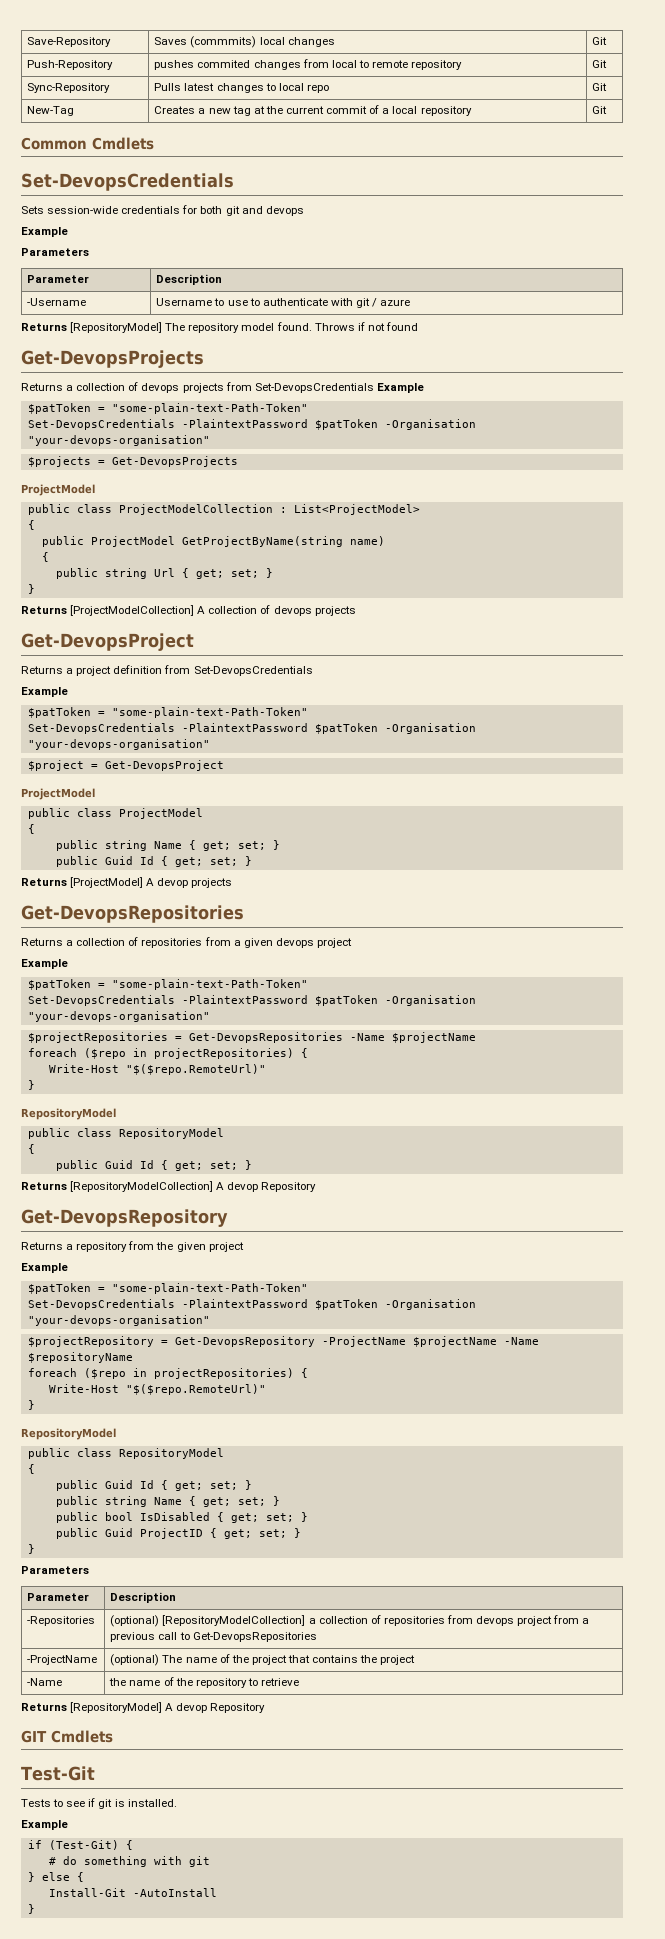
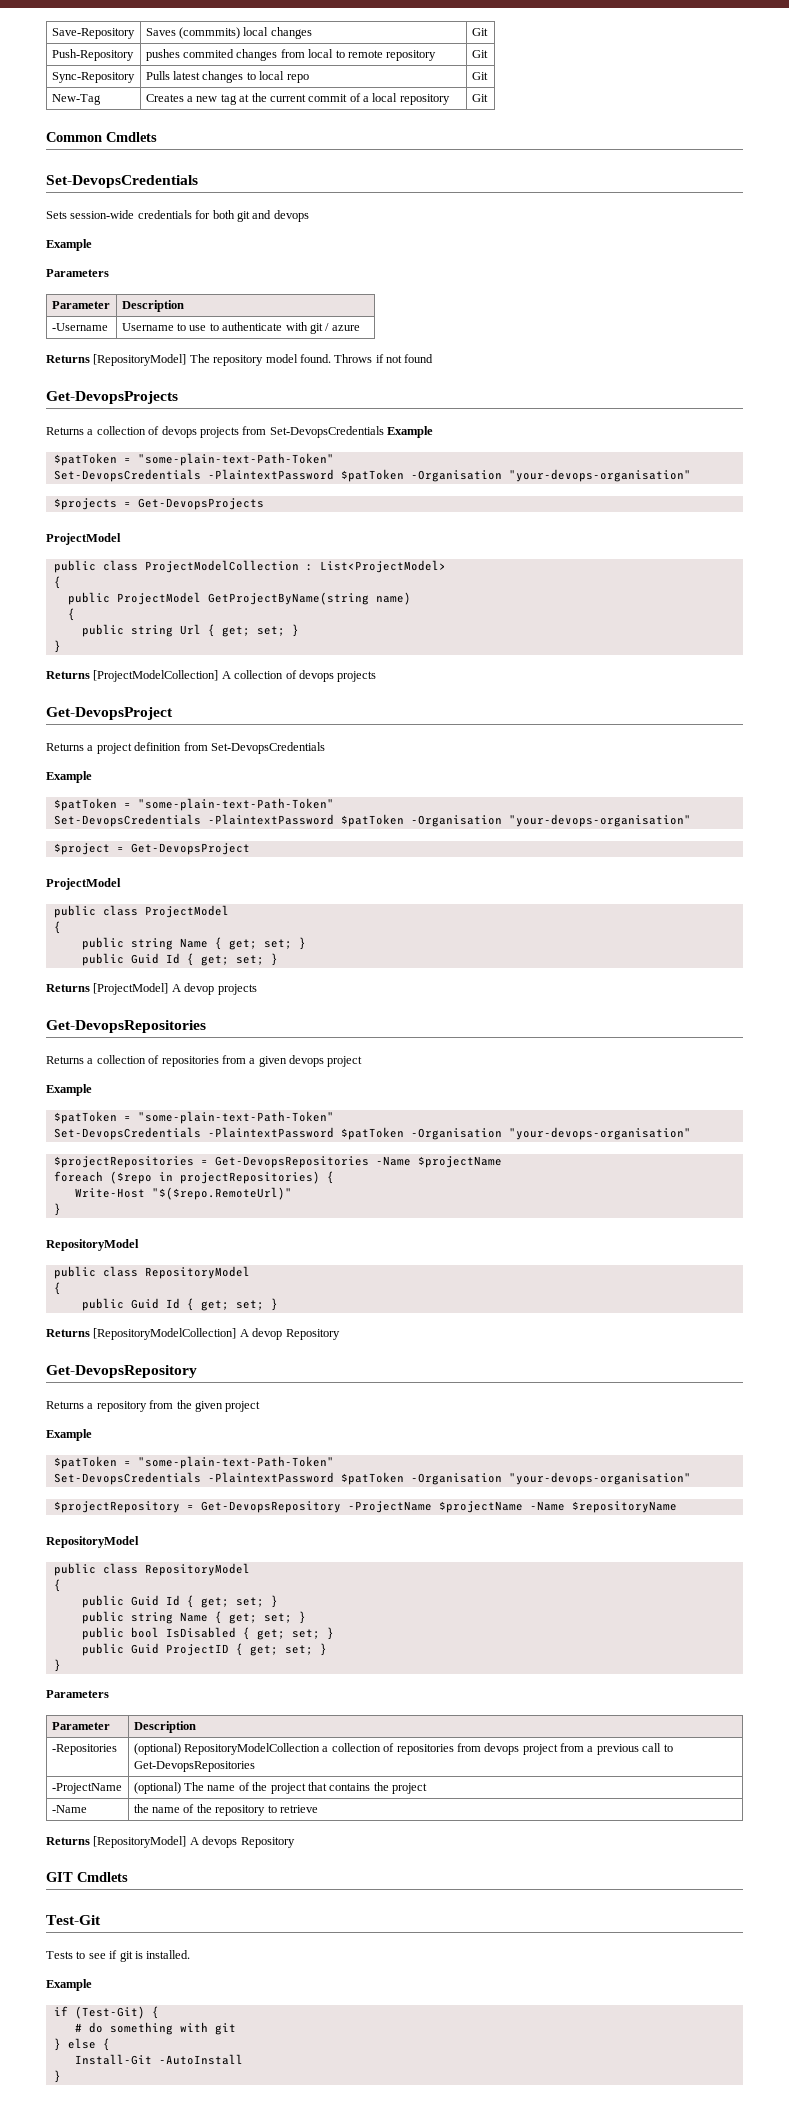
  $projectRepository = Get-DevopsRepository -ProjectName $projectName -Name $repositoryName
- foreach ($repo in projectRepositories) {
- Write-Host "$($repo.RemoteUrl)"
- }
- -Repositories | (optional) [RepositoryModelCollection] a collection of repositories from devops project from a previous call to Get-DevopsRepositories
+ -Repositories | (optional) RepositoryModelCollection a collection of repositories from devops project from a previous call to Get-DevopsRepositories
- Returns [RepositoryModel] A devop Repository
+ Returns [RepositoryModel] A devops Repository

